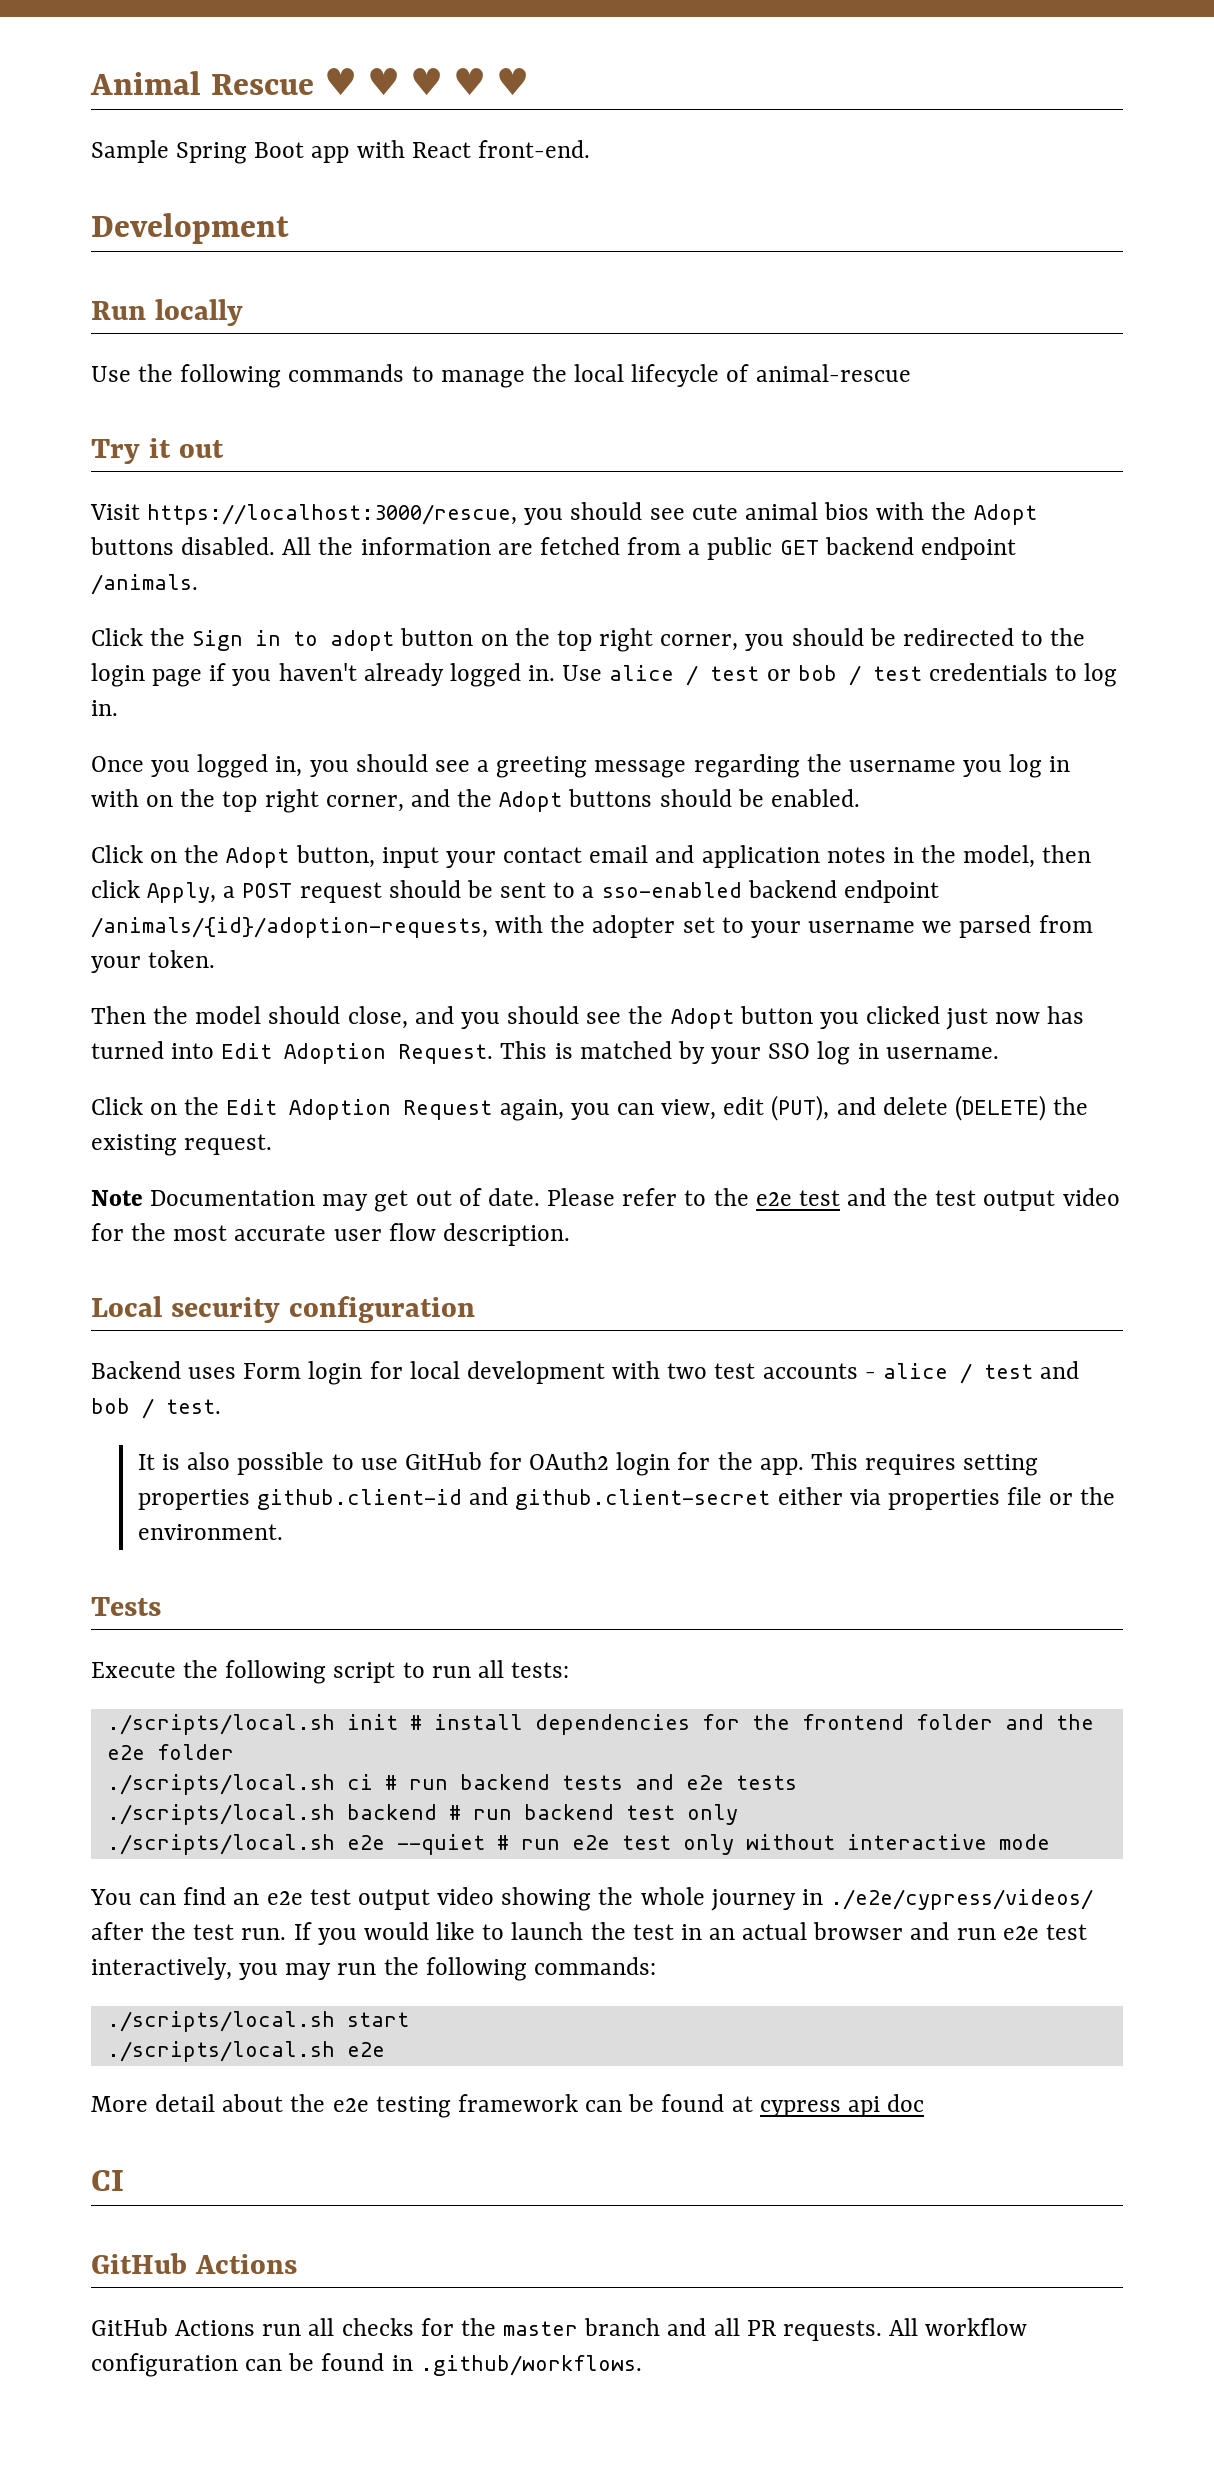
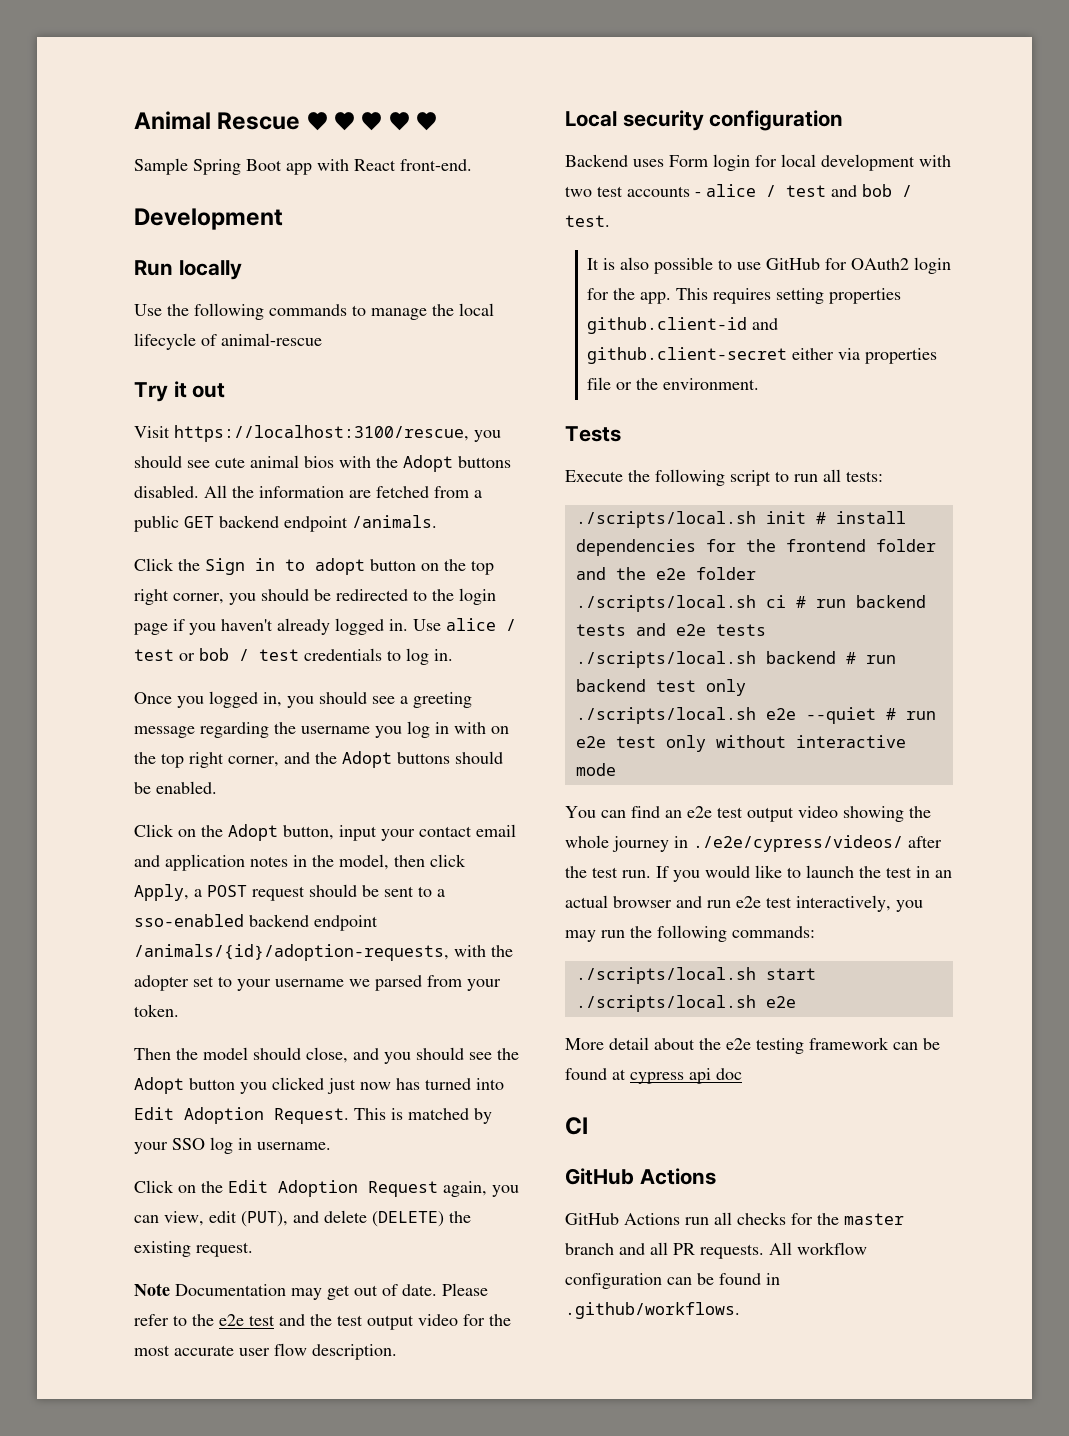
- Visit https://localhost:3000/rescue, you should see cute animal bios with the Adopt buttons disabled.
+ Visit https://localhost:3100/rescue, you should see cute animal bios with the Adopt buttons disabled.

